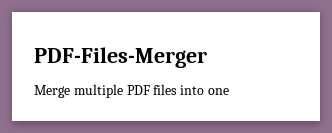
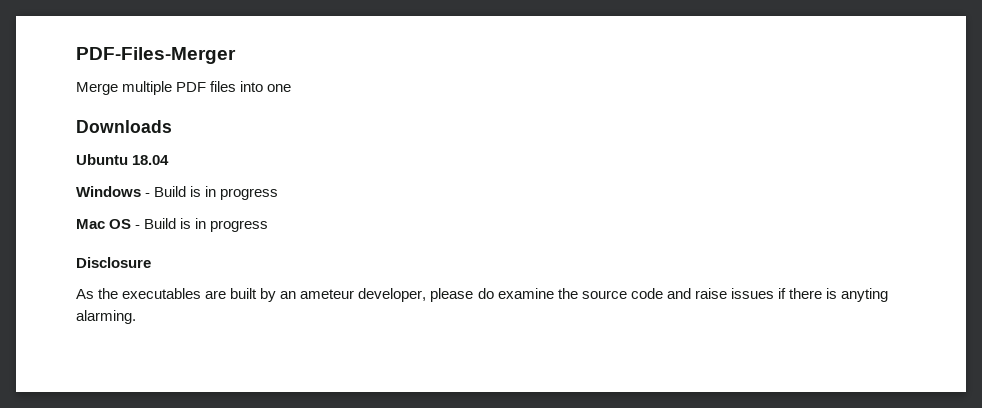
+ Downloads
+ Ubuntu 18.04
+ Windows - Build is in progress
+ Mac OS - Build is in progress
+ Disclosure
+ As the executables are built by an ameteur developer, please do examine the source code and raise issues if there is anyting alarming.

